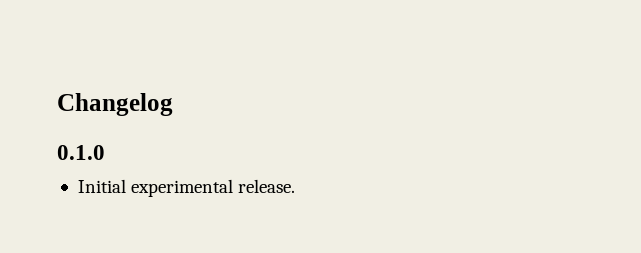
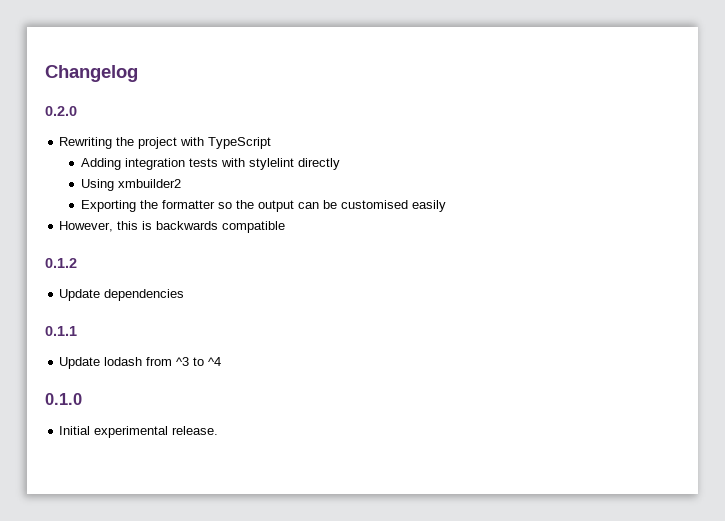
+ 0.2.0
+ Rewriting the project with TypeScript
+ Adding integration tests with stylelint directly
+ Using xmbuilder2
+ Exporting the formatter so the output can be customised easily
+ However, this is backwards compatible
+ 0.1.2
+ Update dependencies
+ 0.1.1
+ Update lodash from ^3 to ^4

